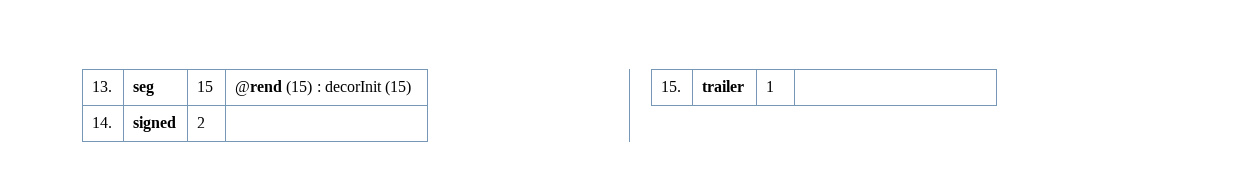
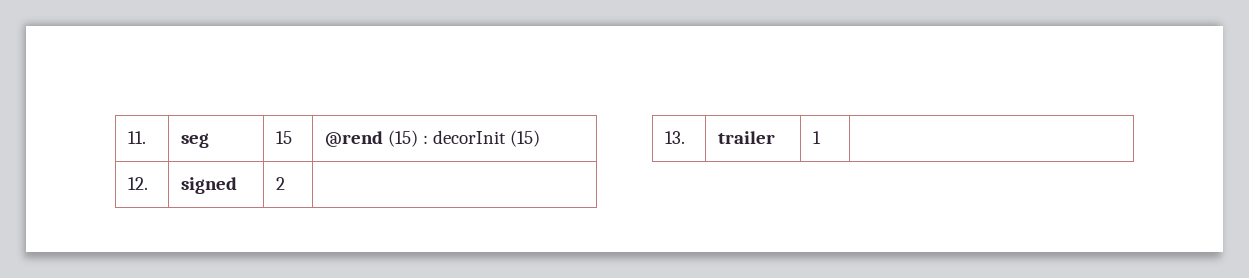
- 13. | seg | 15 | @rend (15) : decorInit (15)
+ 11. | seg | 15 | @rend (15) : decorInit (15)
- 14. | signed | 2 |
+ 12. | signed | 2 |
- 15. | trailer | 1 |
+ 13. | trailer | 1 |

